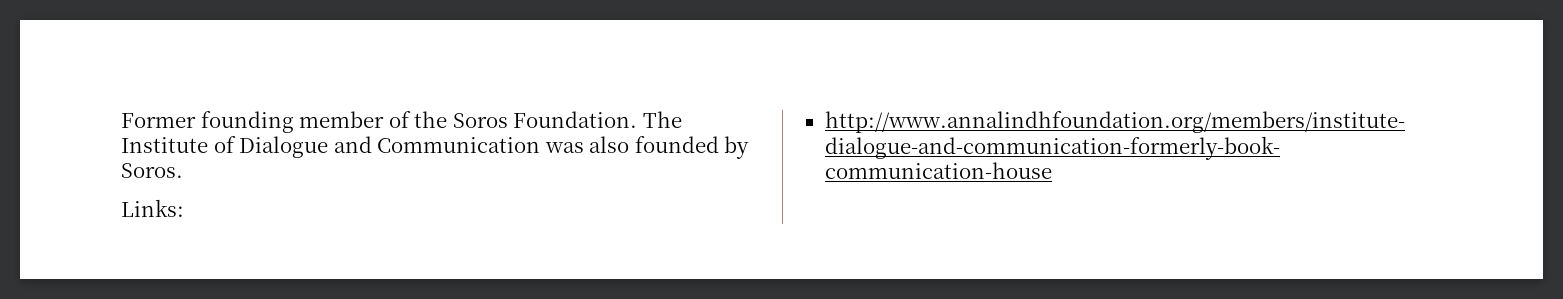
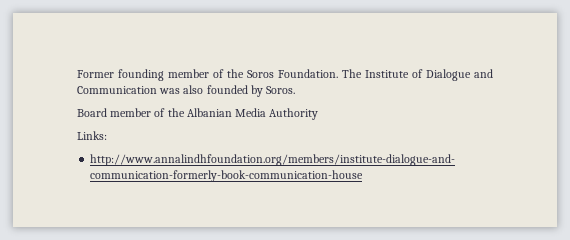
+ Board member of the Albanian Media Authority

